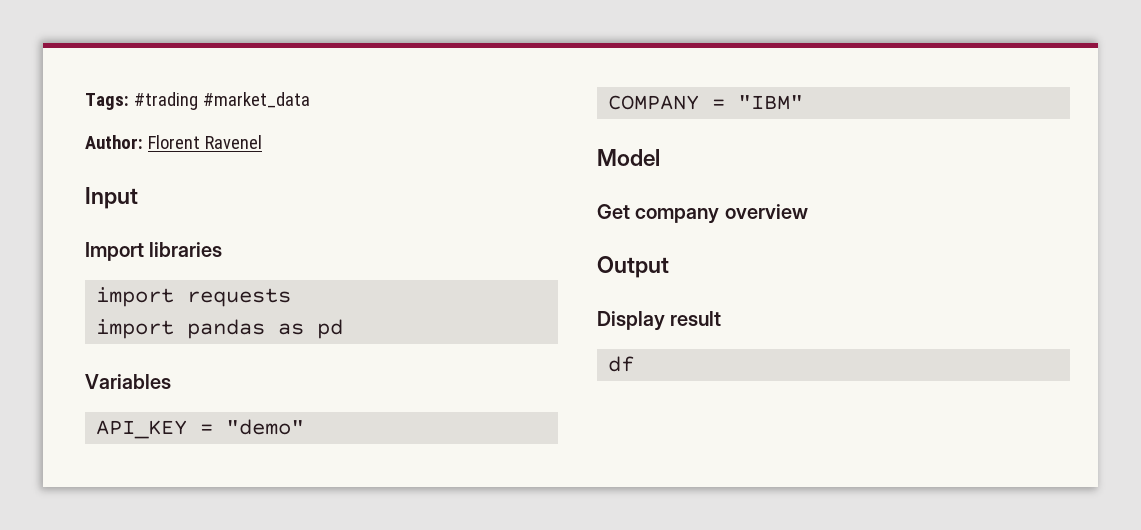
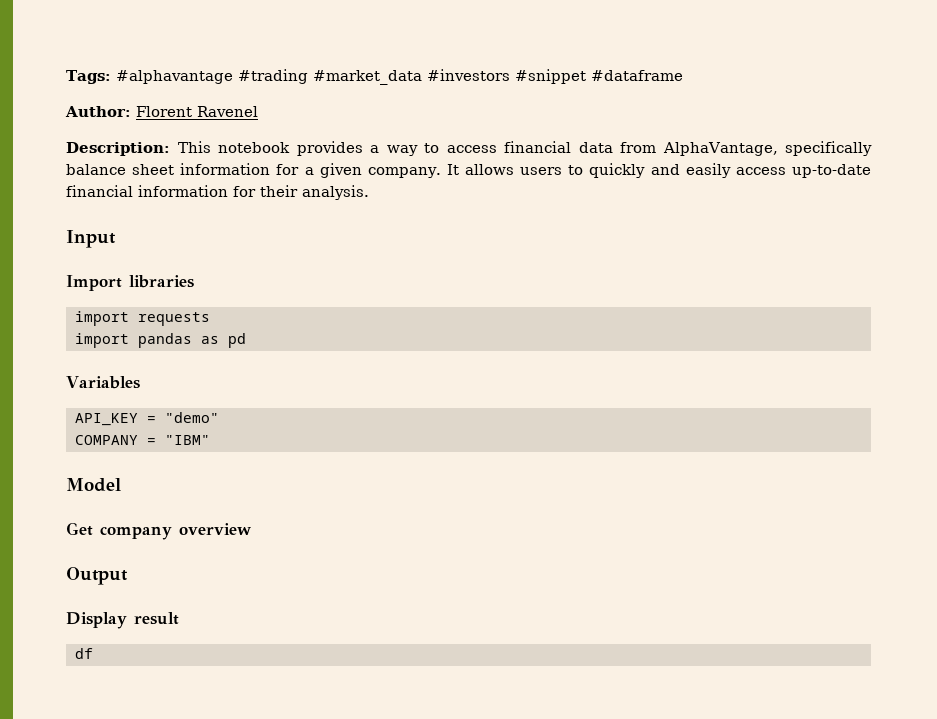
- Tags: #trading #market_data
+ Tags: #alphavantage #trading #market_data #investors #snippet #dataframe
+ Description: This notebook provides a way to access financial data from AlphaVantage, specifically balance sheet information for a given company. It allows users to quickly and easily access up-to-date financial information for their analysis.

